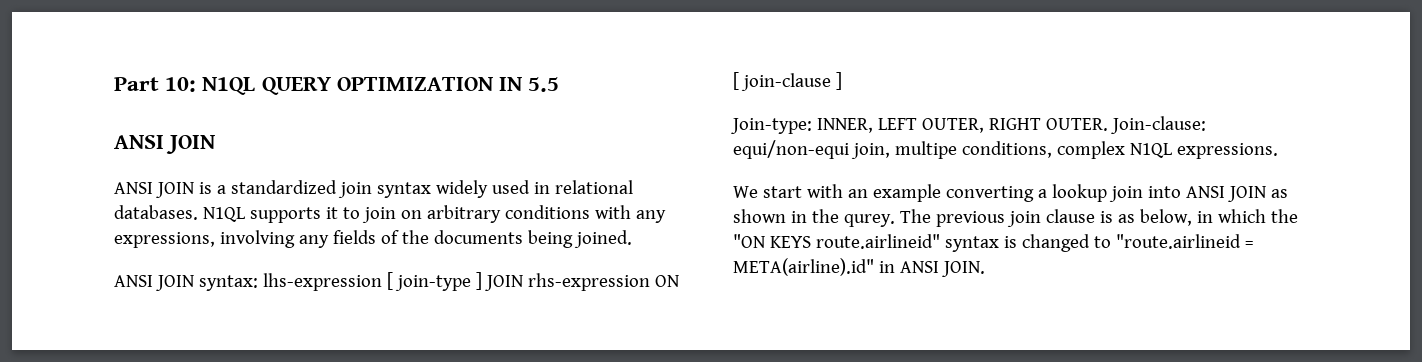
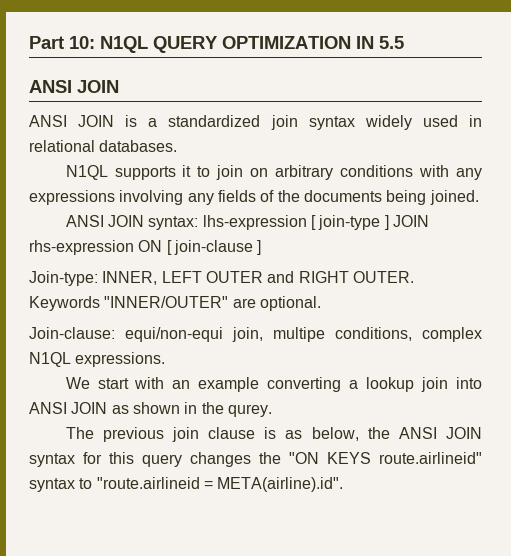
- ANSI JOIN is a standardized join syntax widely used in relational databases. N1QL supports it to join on arbitrary conditions with any expressions, involving any fields of the documents being joined.
+ ANSI JOIN is a standardized join syntax widely used in relational databases.
+ N1QL supports it to join on arbitrary conditions with any expressions involving any fields of the documents being joined.
- Join-type: INNER, LEFT OUTER, RIGHT OUTER. Join-clause: equi/non-equi join, multipe conditions, complex N1QL expressions.
+ Join-type: INNER, LEFT OUTER and RIGHT OUTER. Keywords "INNER/OUTER" are optional.
+ Join-clause: equi/non-equi join, multipe conditions, complex N1QL expressions.
- We start with an example converting a lookup join into ANSI JOIN as shown in the qurey. The previous join clause is as below, in which the "ON KEYS route.airlineid" syntax is changed to "route.airlineid = META(airline).id" in ANSI JOIN.
+ We start with an example converting a lookup join into ANSI JOIN as shown in the qurey.
+ The previous join clause is as below, the ANSI JOIN syntax for this query changes the "ON KEYS route.airlineid" syntax to "route.airlineid = META(airline).id".

